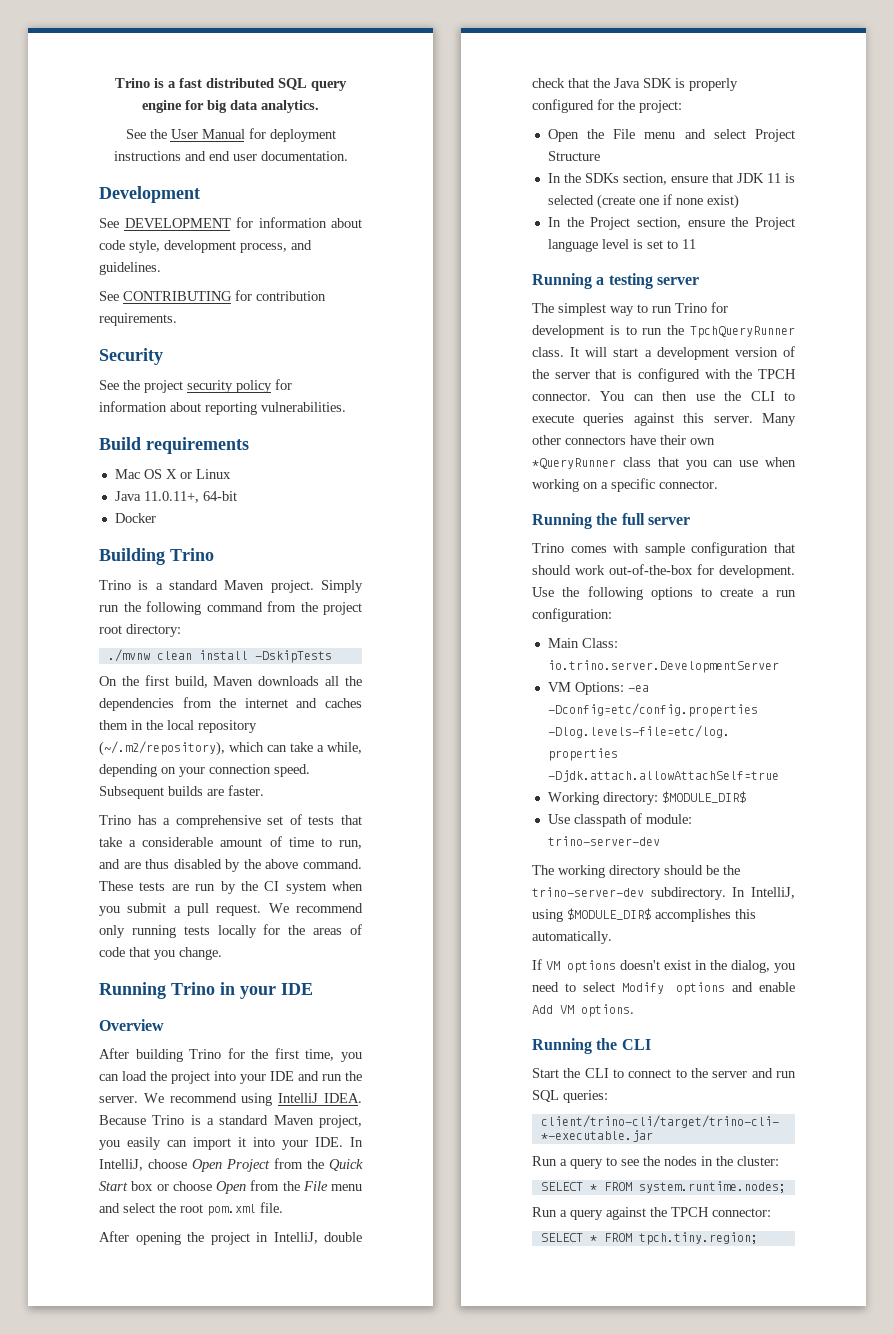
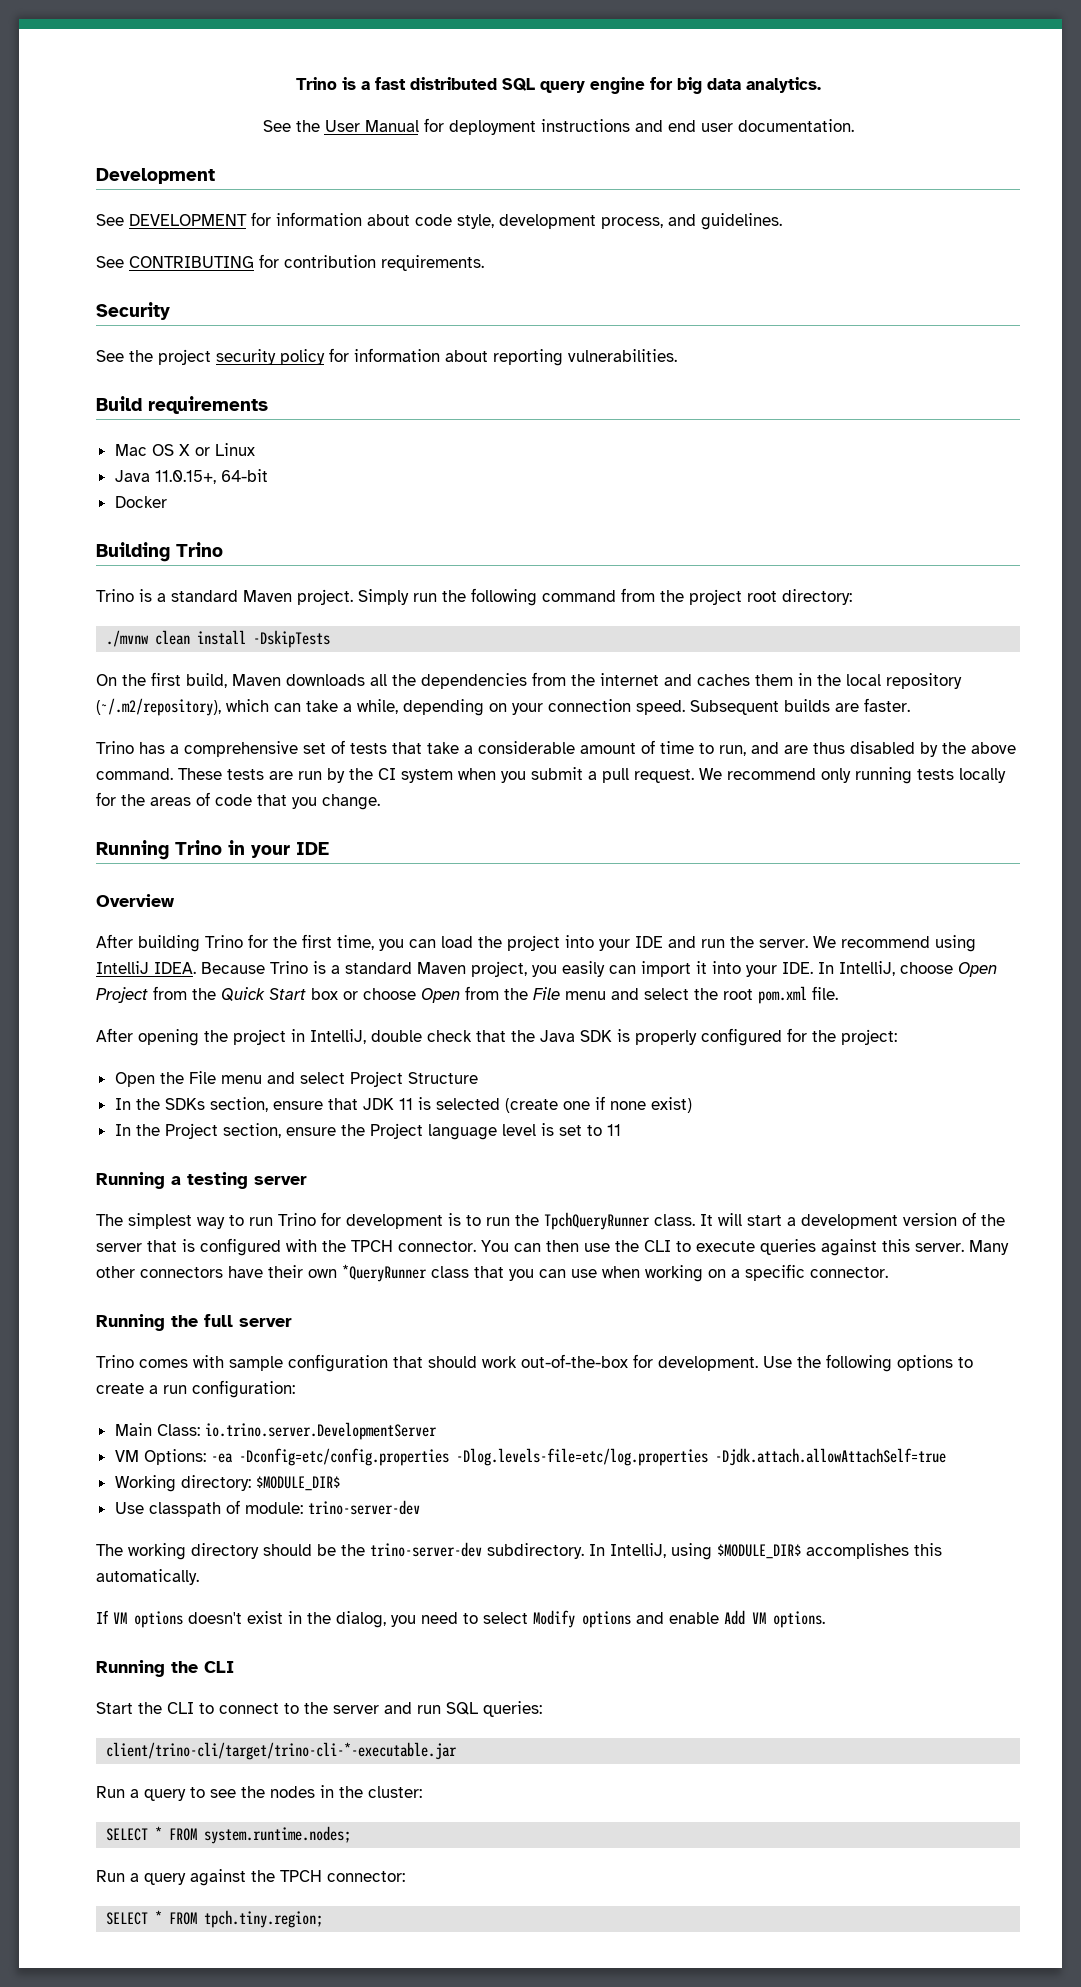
- Java 11.0.11+, 64-bit
+ Java 11.0.15+, 64-bit

